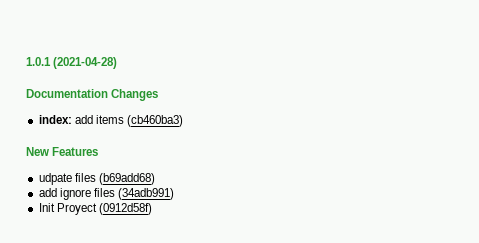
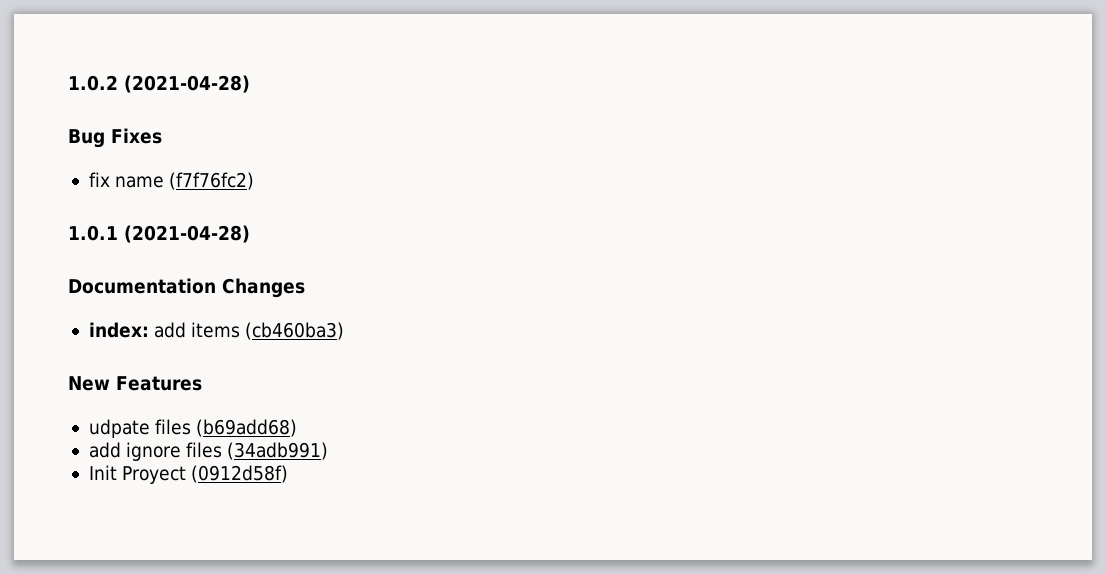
+ 1.0.2 (2021-04-28)
+ Bug Fixes
+ fix name (f7f76fc2)

